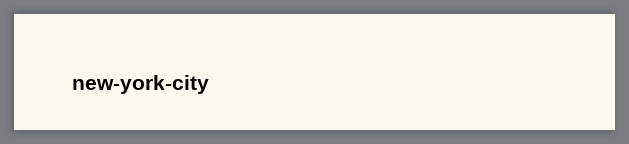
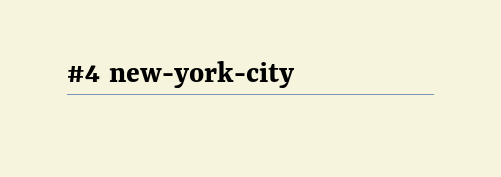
- new-york-city
+ #4 new-york-city

